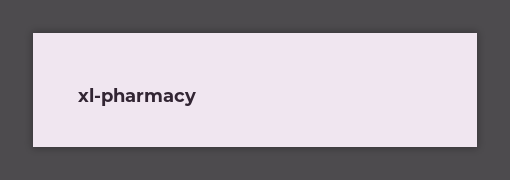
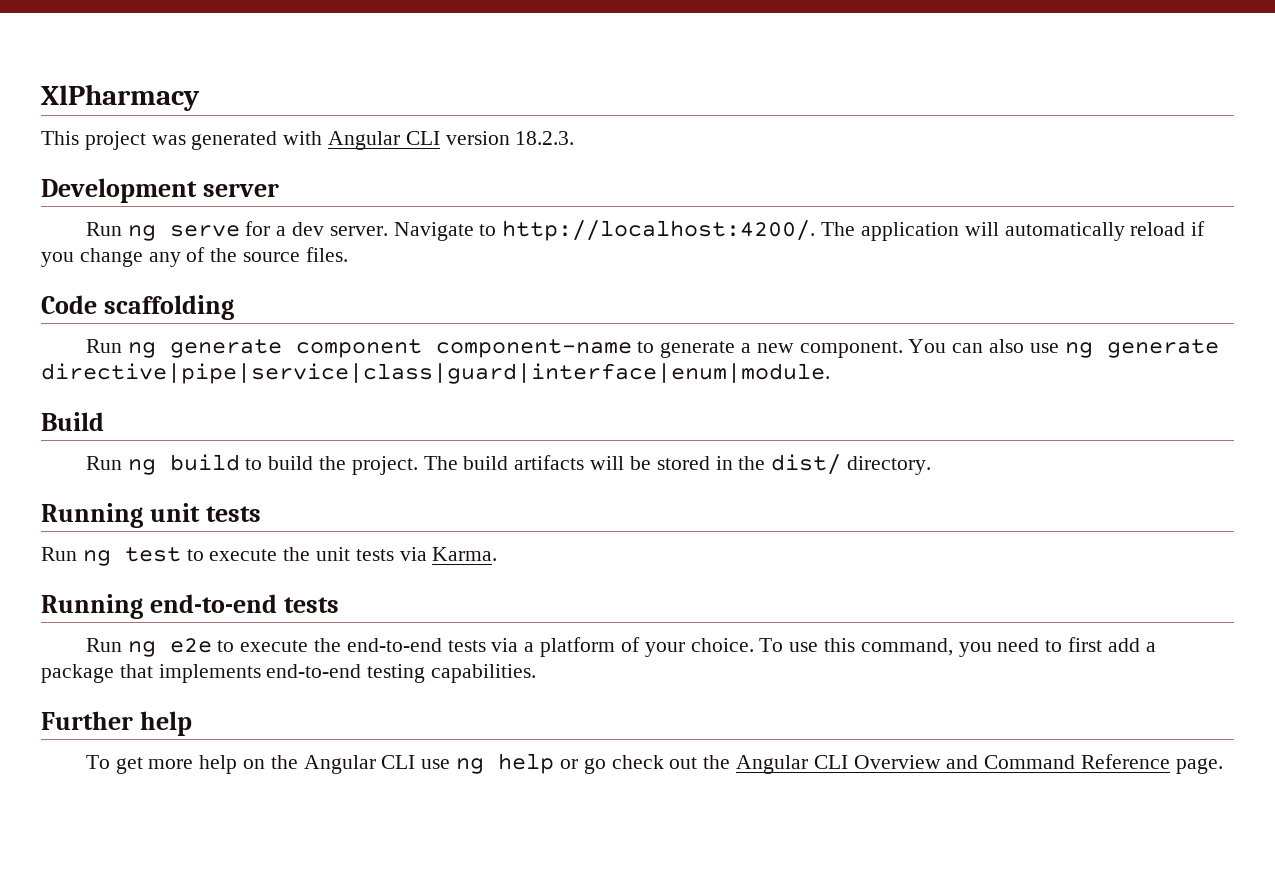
- xl-pharmacy
+ XlPharmacy
+ This project was generated with Angular CLI version 18.2.3.
+ Development server
+ Run ng serve for a dev server. Navigate to http://localhost:4200/. The application will automatically reload if you change any of the source files.
+ Code scaffolding
+ Run ng generate component component-name to generate a new component. You can also use ng generate directive|pipe|service|class|guard|interface|enum|module.
+ Build
+ Run ng build to build the project. The build artifacts will be stored in the dist/ directory.
+ Running unit tests
+ Run ng test to execute the unit tests via Karma.
+ Running end-to-end tests
+ Run ng e2e to execute the end-to-end tests via a platform of your choice. To use this command, you need to first add a package that implements end-to-end testing capabilities.
+ Further help
+ To get more help on the Angular CLI use ng help or go check out the Angular CLI Overview and Command Reference page.

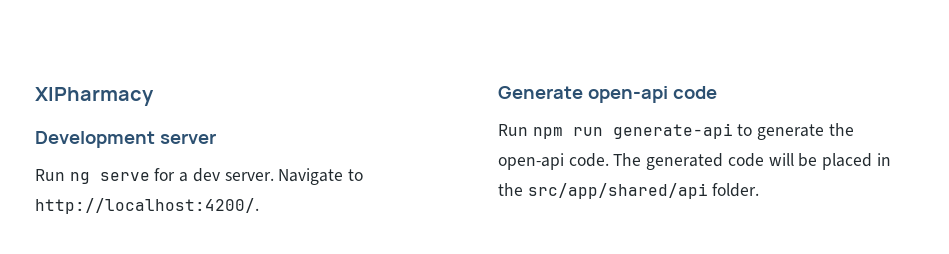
- This project was generated with Angular CLI version 18.2.3.
- Navigate to http://localhost:4200/. The application will automatically reload if you change any of the source files.
- Code scaffolding
- Run ng generate component component-name to generate a new component. You can also use ng generate directive|pipe|service|class|guard|interface|enum|module.
- Build
- Run ng build to build the project. The build artifacts will be stored in the dist/ directory.
- Running unit tests
- Run ng test to execute the unit tests via Karma.
- Running end-to-end tests
- Run ng e2e to execute the end-to-end tests via a platform of your choice. To use this command, you need to first add a package that implements end-to-end testing capabilities.
- Further help
- To get more help on the Angular CLI use ng help or go check out the Angular CLI Overview and Command Reference page.
+ Navigate to http://localhost:4200/.
+ Generate open-api code
+ Run npm run generate-api to generate the open-api code. The generated code will be placed in the src/app/shared/api folder.

